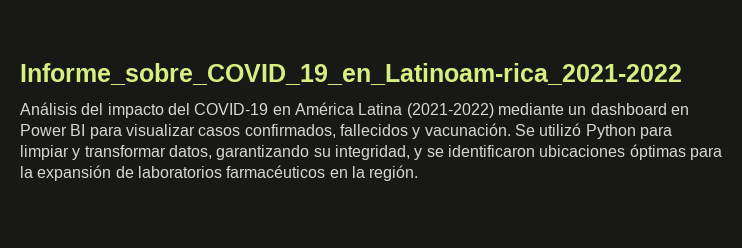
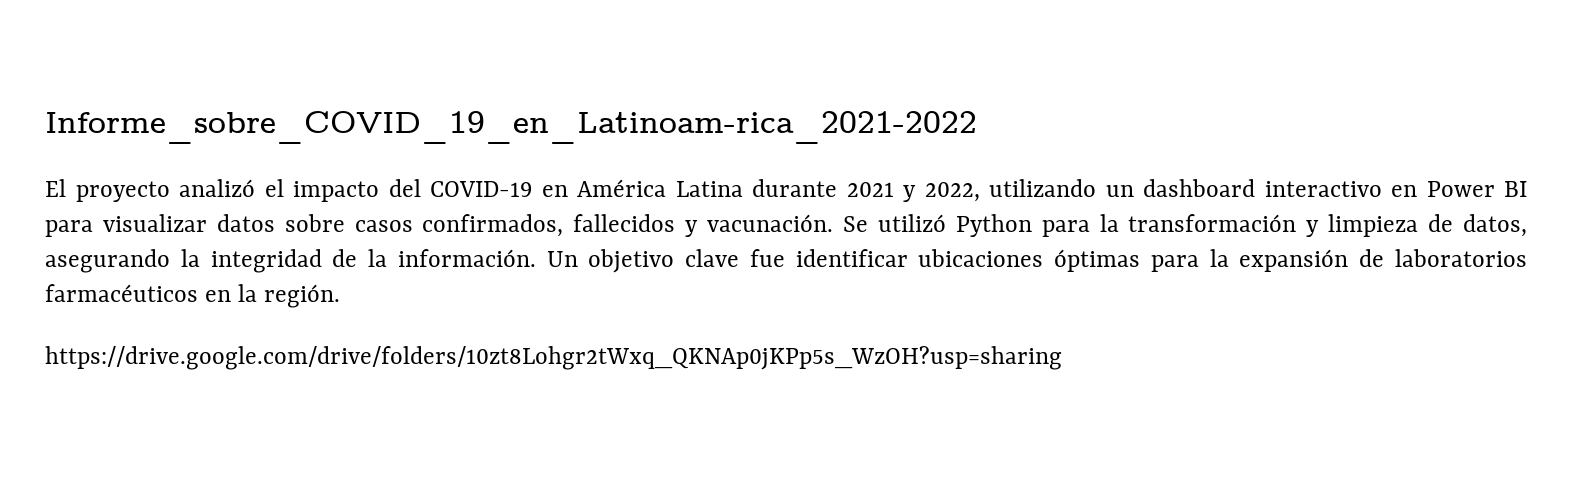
- Análisis del impacto del COVID-19 en América Latina (2021-2022) mediante un dashboard en Power BI para visualizar casos confirmados, fallecidos y vacunación.
+ El proyecto analizó el impacto del COVID-19 en América Latina durante 2021 y 2022, utilizando un dashboard interactivo en Power BI para visualizar datos sobre casos confirmados, fallecidos y vacunación.
- Se utilizó Python para limpiar y transformar datos, garantizando su integridad, y se identificaron ubicaciones óptimas para la expansión de laboratorios farmacéuticos en la región.
+ Se utilizó Python para la transformación y limpieza de datos, asegurando la integridad de la información. Un objetivo clave fue identificar ubicaciones óptimas para la expansión de laboratorios farmacéuticos en la región.
+ https://drive.google.com/drive/folders/10zt8Lohgr2tWxq_QKNAp0jKPp5s_WzOH?usp=sharing

